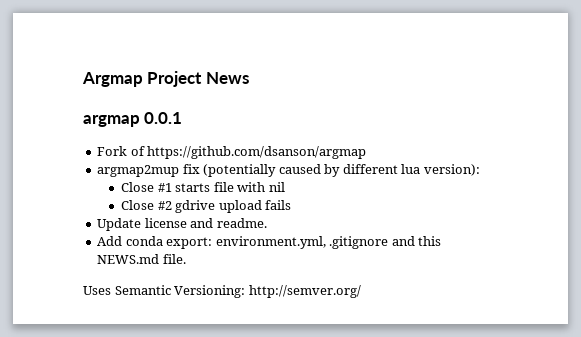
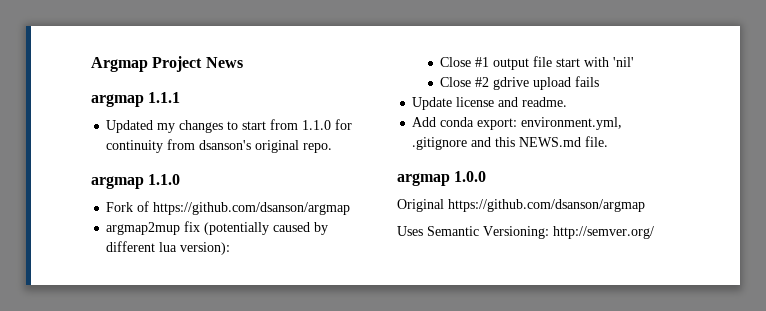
- argmap 0.0.1
+ argmap 1.1.1
+ Updated my changes to start from 1.1.0 for continuity from dsanson's original repo.
+ argmap 1.1.0
- Close #1 starts file with nil
+ Close #1 output file start with 'nil'
+ argmap 1.0.0
+ Original https://github.com/dsanson/argmap

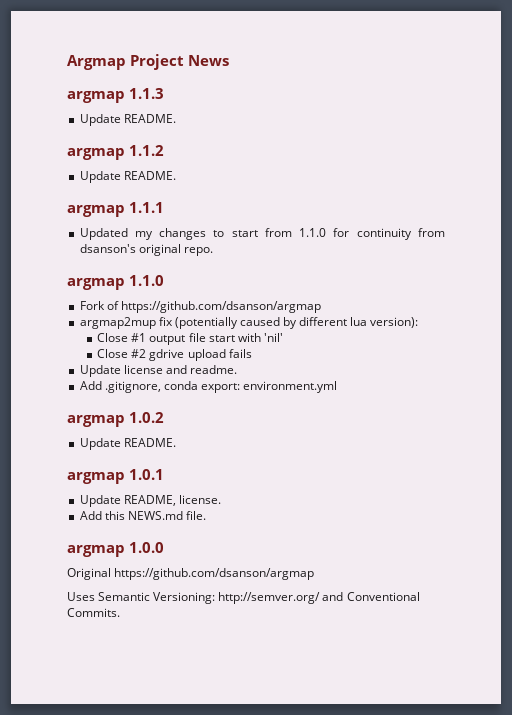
+ argmap 1.1.3
+ Update README.
+ argmap 1.1.2
+ Update README.
- Add conda export: environment.yml, .gitignore and this NEWS.md file.
+ Add .gitignore, conda export: environment.yml
+ argmap 1.0.2
+ Update README.
+ argmap 1.0.1
+ Update README, license.
+ Add this NEWS.md file.
- Uses Semantic Versioning: http://semver.org/
+ Uses Semantic Versioning: http://semver.org/ and Conventional Commits.

